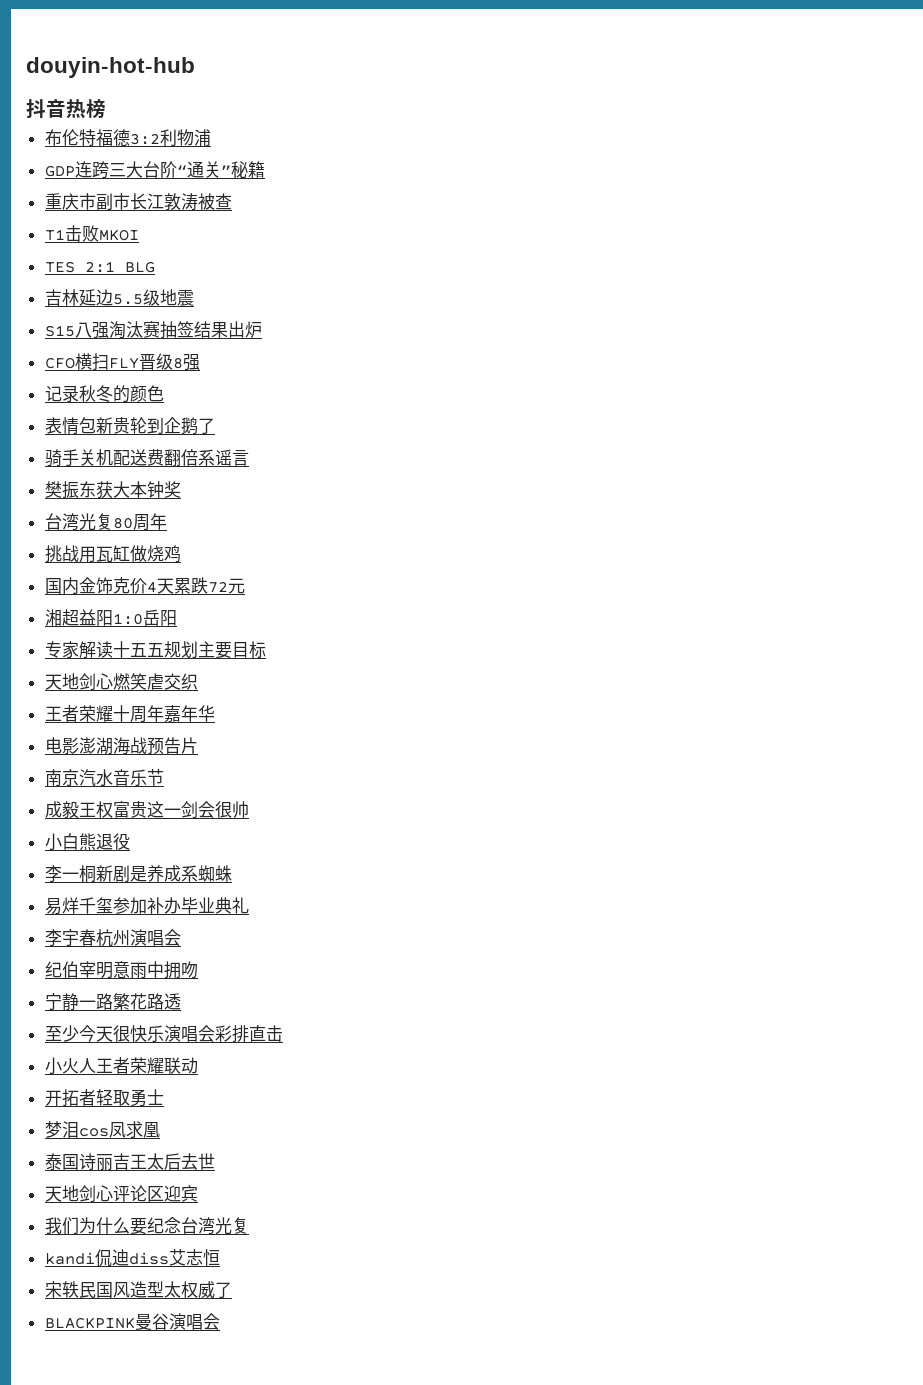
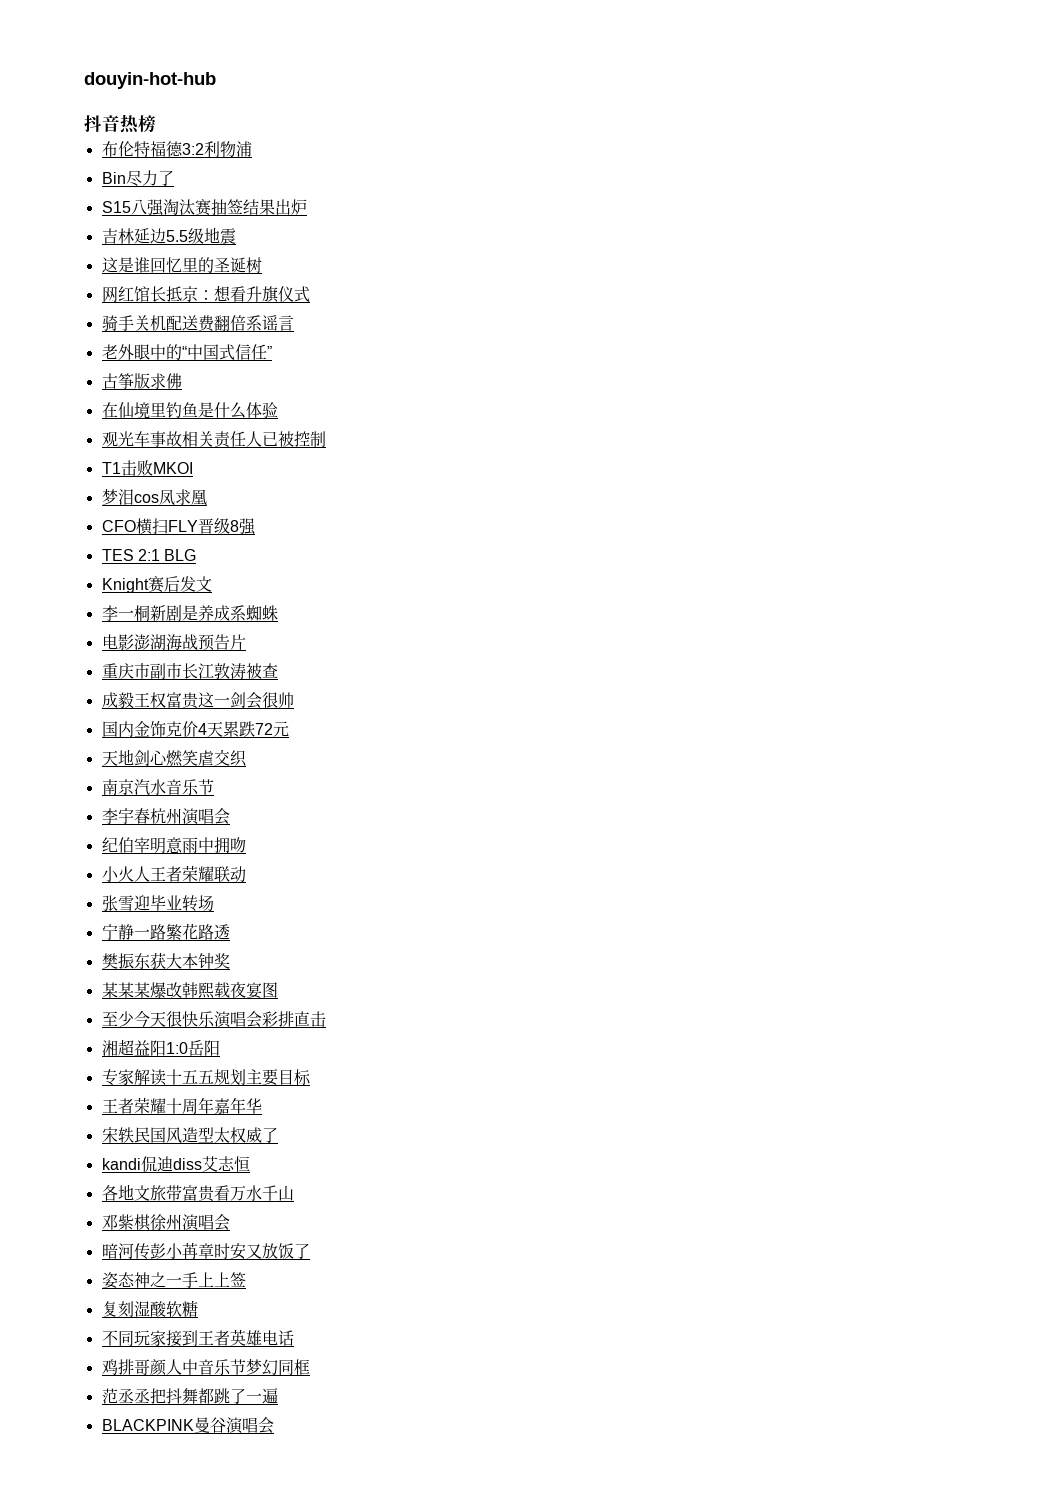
- GDP连跨三大台阶“通关”秘籍
- 重庆市副市长江敦涛被查
- T1击败MKOI
- TES 2:1 BLG
- 吉林延边5.5级地震
+ Bin尽力了
- CFO横扫FLY晋级8强
- 记录秋冬的颜色
- 表情包新贵轮到企鹅了
+ 吉林延边5.5级地震
+ 这是谁回忆里的圣诞树
+ 网红馆长抵京：想看升旗仪式
- 樊振东获大本钟奖
- 台湾光复80周年
- 挑战用瓦缸做烧鸡
+ 老外眼中的“中国式信任”
+ 古筝版求佛
+ 在仙境里钓鱼是什么体验
+ 观光车事故相关责任人已被控制
+ T1击败MKOI
+ 梦泪cos凤求凰
+ CFO横扫FLY晋级8强
+ TES 2:1 BLG
+ Knight赛后发文
+ 李一桐新剧是养成系蜘蛛
+ 电影澎湖海战预告片
+ 重庆市副市长江敦涛被查
+ 成毅王权富贵这一剑会很帅
+ 天地剑心燃笑虐交织
+ 南京汽水音乐节
+ 李宇春杭州演唱会
+ 纪伯宰明意雨中拥吻
+ 小火人王者荣耀联动
+ 张雪迎毕业转场
+ 宁静一路繁花路透
+ 樊振东获大本钟奖
+ 某某某爆改韩熙载夜宴图
+ 至少今天很快乐演唱会彩排直击
- 天地剑心燃笑虐交织
- 电影澎湖海战预告片
- 南京汽水音乐节
- 成毅王权富贵这一剑会很帅
- 小白熊退役
- 李一桐新剧是养成系蜘蛛
- 易烊千玺参加补办毕业典礼
- 李宇春杭州演唱会
- 纪伯宰明意雨中拥吻
- 宁静一路繁花路透
- 至少今天很快乐演唱会彩排直击
- 小火人王者荣耀联动
- 开拓者轻取勇士
- 梦泪cos凤求凰
- 泰国诗丽吉王太后去世
- 天地剑心评论区迎宾
- 我们为什么要纪念台湾光复
- kandi侃迪diss艾志恒
+ kandi侃迪diss艾志恒
+ 各地文旅带富贵看万水千山
+ 邓紫棋徐州演唱会
+ 暗河传彭小苒章时安又放饭了
+ 姿态神之一手上上签
+ 复刻湿酸软糖
+ 不同玩家接到王者英雄电话
+ 鸡排哥颜人中音乐节梦幻同框
+ 范丞丞把抖舞都跳了一遍

